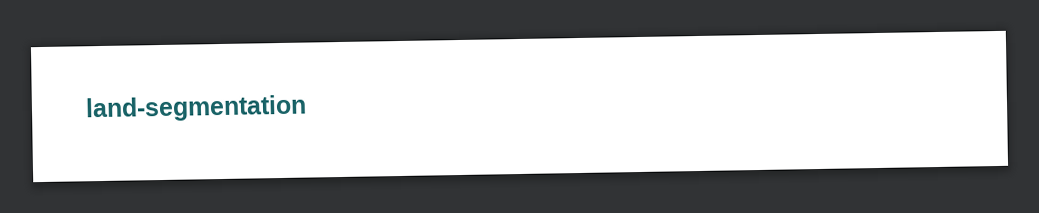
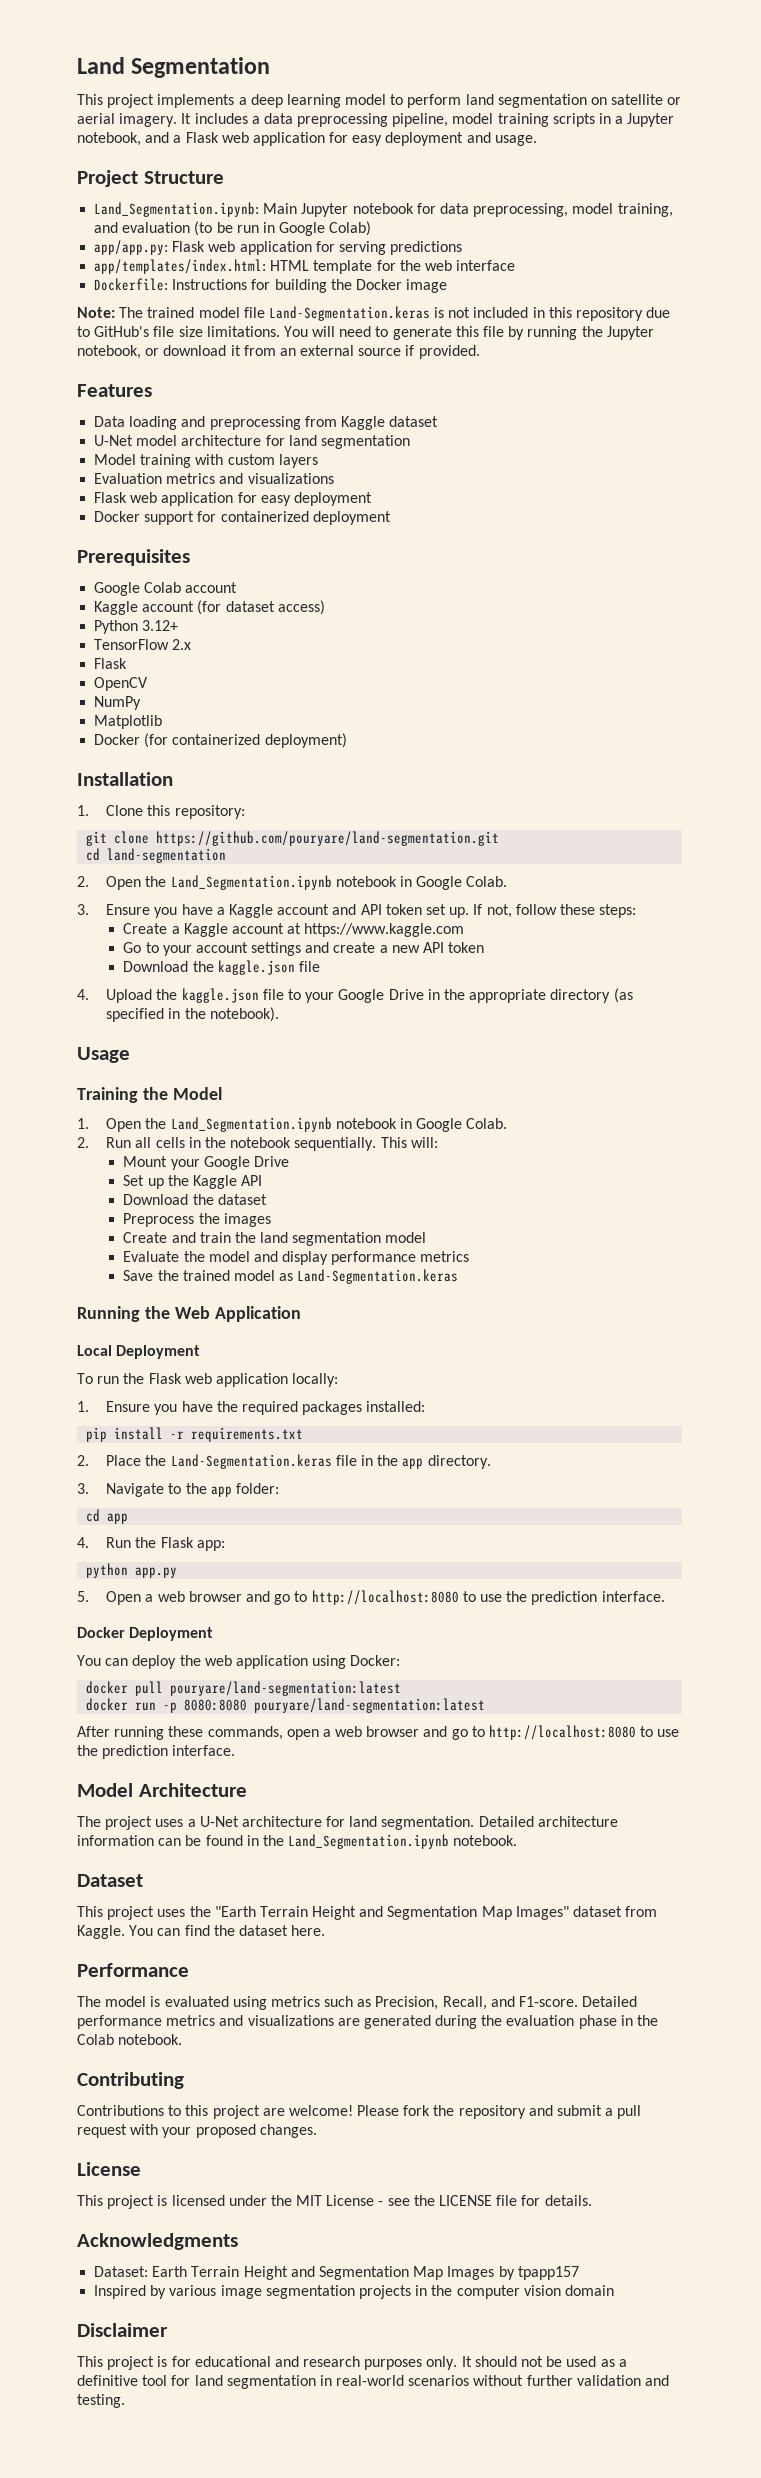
- land-segmentation
+ Land Segmentation
+ This project implements a deep learning model to perform land segmentation on satellite or aerial imagery. It includes a data preprocessing pipeline, model training scripts in a Jupyter notebook, and a Flask web application for easy deployment and usage.
+ Project Structure
+ Land_Segmentation.ipynb: Main Jupyter notebook for data preprocessing, model training, and evaluation (to be run in Google Colab)
+ app/app.py: Flask web application for serving predictions
+ app/templates/index.html: HTML template for the web interface
+ Dockerfile: Instructions for building the Docker image
+ Note: The trained model file Land-Segmentation.keras is not included in this repository due to GitHub's file size limitations. You will need to generate this file by running the Jupyter notebook, or download it from an external source if provided.
+ Features
+ Data loading and preprocessing from Kaggle dataset
+ U-Net model architecture for land segmentation
+ Model training with custom layers
+ Evaluation metrics and visualizations
+ Flask web application for easy deployment
+ Docker support for containerized deployment
+ Prerequisites
+ Google Colab account
+ Kaggle account (for dataset access)
+ Python 3.12+
+ TensorFlow 2.x
+ Flask
+ OpenCV
+ NumPy
+ Matplotlib
+ Docker (for containerized deployment)
+ Installation
+ 1. Clone this repository:
+ git clone https://github.com/pouryare/land-segmentation.git
+ cd land-segmentation
+ 2. Open the Land_Segmentation.ipynb notebook in Google Colab.
+ 3. Ensure you have a Kaggle account and API token set up. If not, follow these steps:
+ Create a Kaggle account at https://www.kaggle.com
+ Go to your account settings and create a new API token
+ Download the kaggle.json file
+ 4. Upload the kaggle.json file to your Google Drive in the appropriate directory (as specified in the notebook).
+ Usage
+ Training the Model
+ 1. Open the Land_Segmentation.ipynb notebook in Google Colab.
+ 2. Run all cells in the notebook sequentially. This will:
+ Mount your Google Drive
+ Set up the Kaggle API
+ Download the dataset
+ Preprocess the images
+ Create and train the land segmentation model
+ Evaluate the model and display performance metrics
+ Save the trained model as Land-Segmentation.keras
+ Running the Web Application
+ Local Deployment
+ To run the Flask web application locally:
+ 1. Ensure you have the required packages installed:
+ pip install -r requirements.txt
+ 2. Place the Land-Segmentation.keras file in the app directory.
+ 3. Navigate to the app folder:
+ cd app
+ 4. Run the Flask app:
+ python app.py
+ 5. Open a web browser and go to http://localhost:8080 to use the prediction interface.
+ Docker Deployment
+ You can deploy the web application using Docker:
+ docker pull pouryare/land-segmentation:latest
+ docker run -p 8080:8080 pouryare/land-segmentation:latest
+ After running these commands, open a web browser and go to http://localhost:8080 to use the prediction interface.
+ Model Architecture
+ The project uses a U-Net architecture for land segmentation. Detailed architecture information can be found in the Land_Segmentation.ipynb notebook.
+ Dataset
+ This project uses the "Earth Terrain Height and Segmentation Map Images" dataset from Kaggle. You can find the dataset here.
+ Performance
+ The model is evaluated using metrics such as Precision, Recall, and F1-score. Detailed performance metrics and visualizations are generated during the evaluation phase in the Colab notebook.
+ Contributing
+ Contributions to this project are welcome! Please fork the repository and submit a pull request with your proposed changes.
+ License
+ This project is licensed under the MIT License - see the LICENSE file for details.
+ Acknowledgments
+ Dataset: Earth Terrain Height and Segmentation Map Images by tpapp157
+ Inspired by various image segmentation projects in the computer vision domain
+ Disclaimer
+ This project is for educational and research purposes only. It should not be used as a definitive tool for land segmentation in real-world scenarios without further validation and testing.

